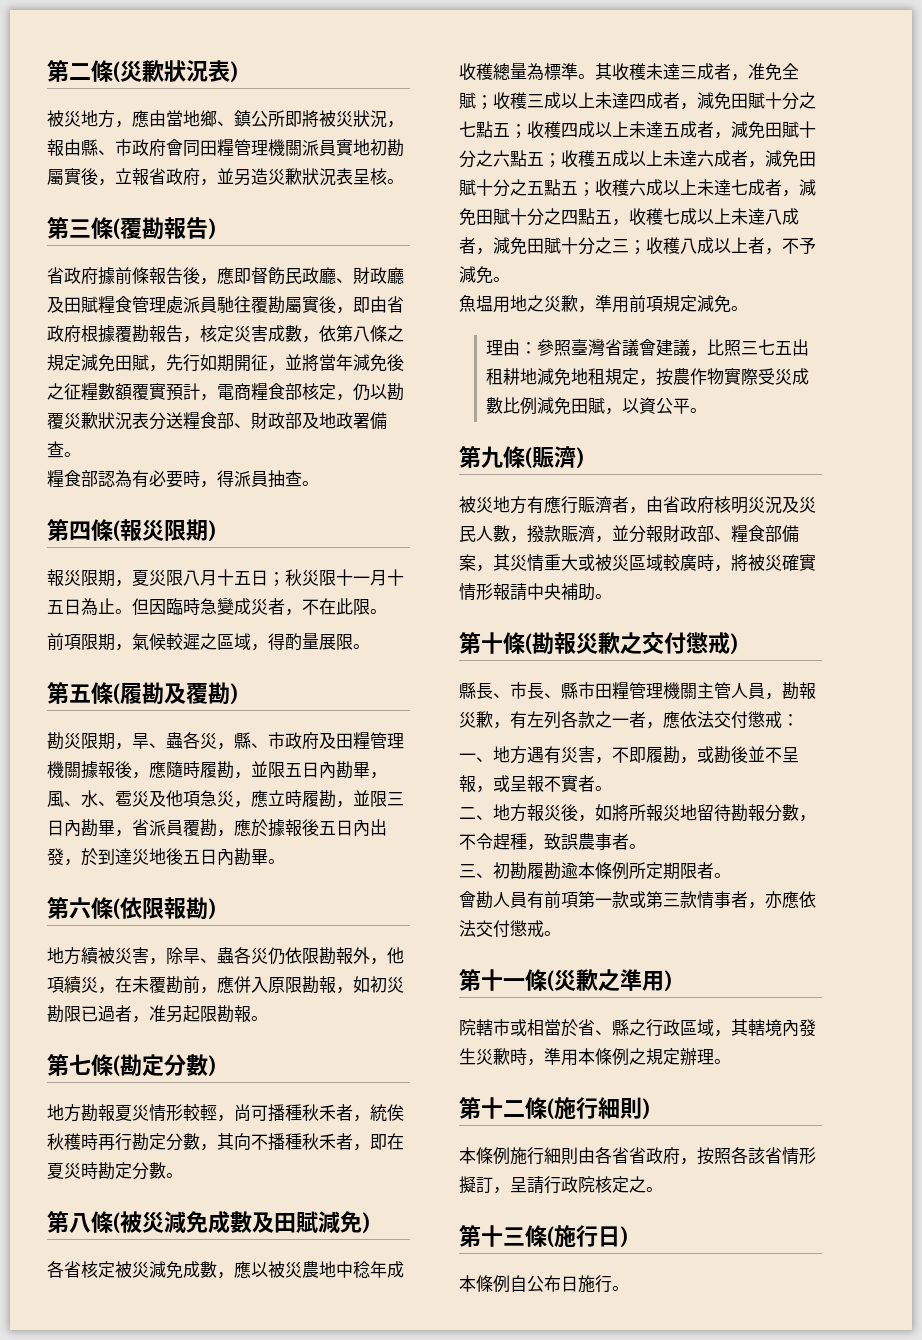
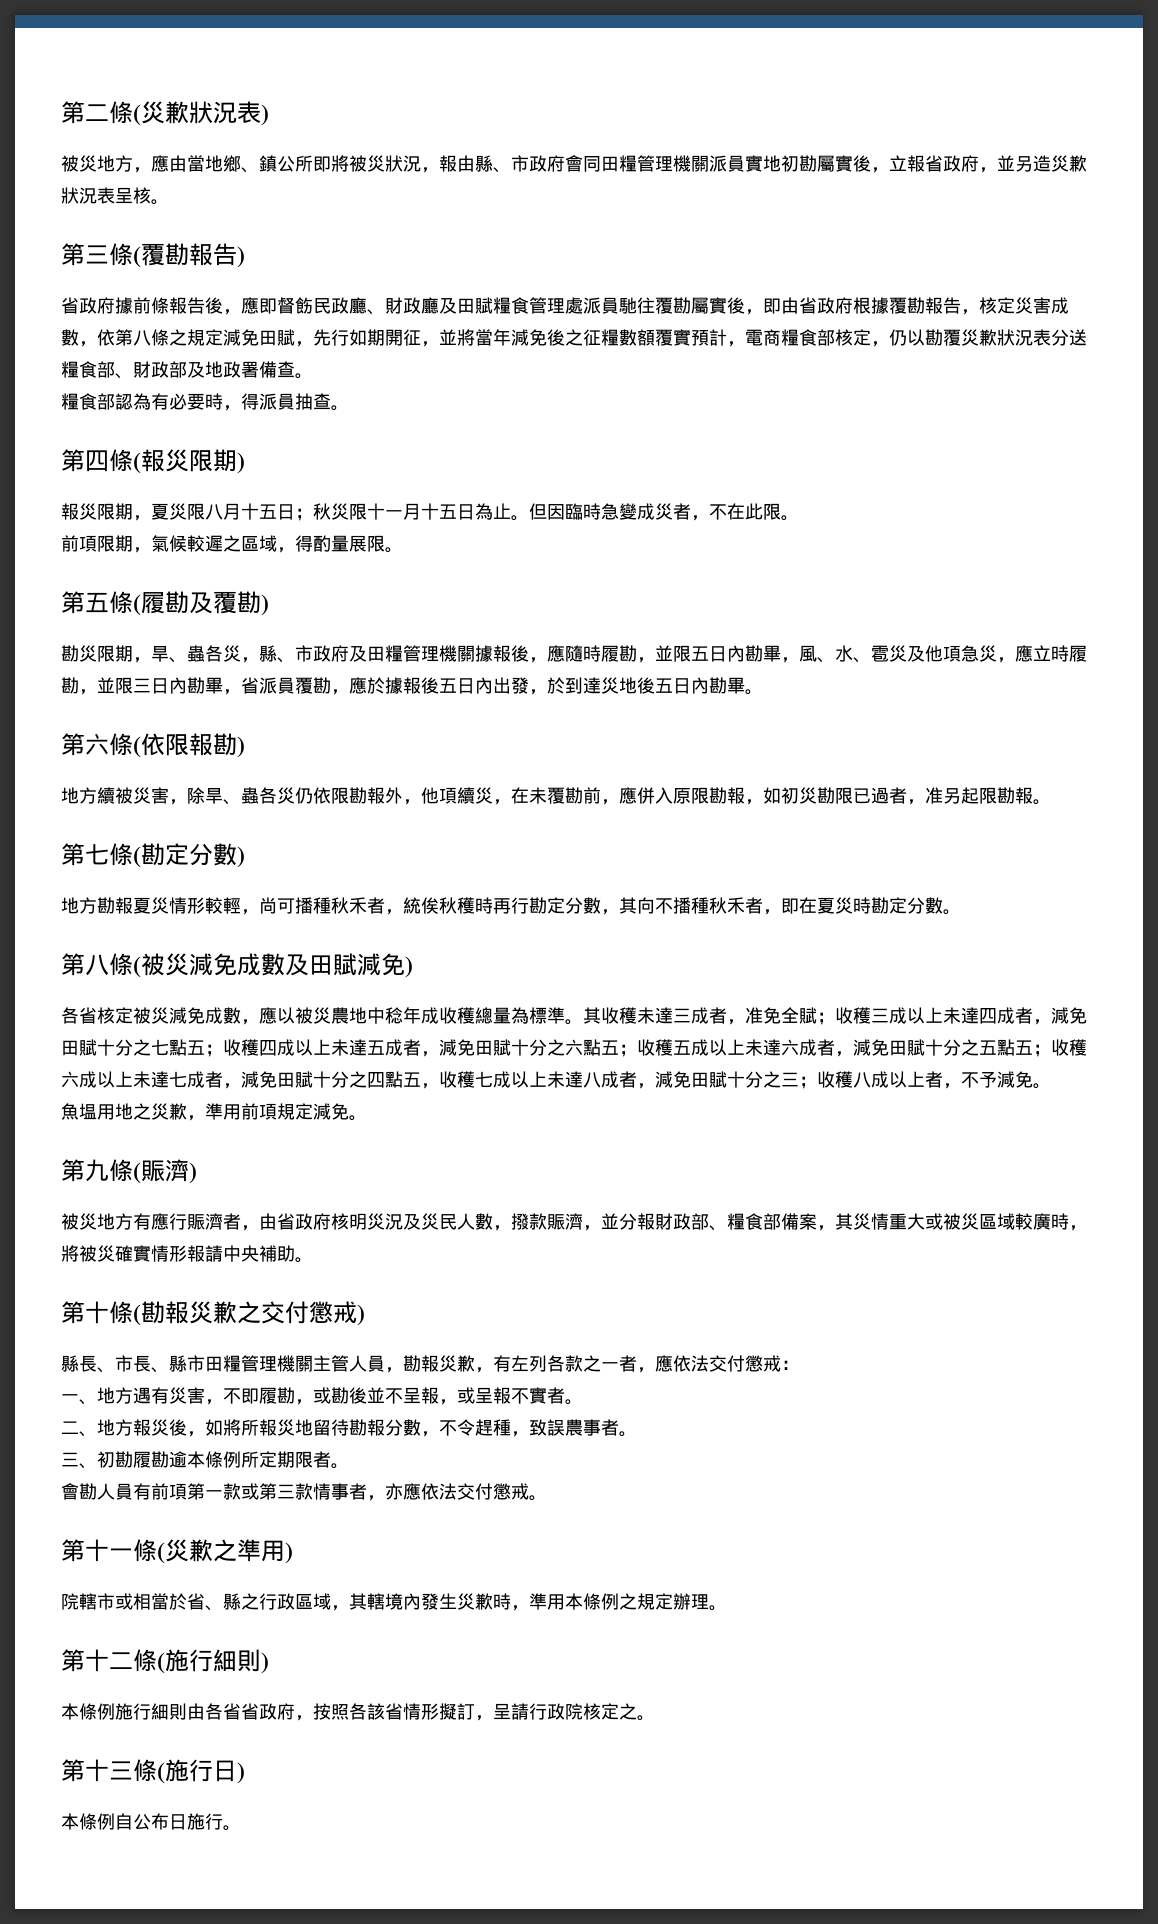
- 理由：參照臺灣省議會建議，比照三七五出租耕地減免地租規定，按農作物實際受災成數比例減免田賦，以資公平。

